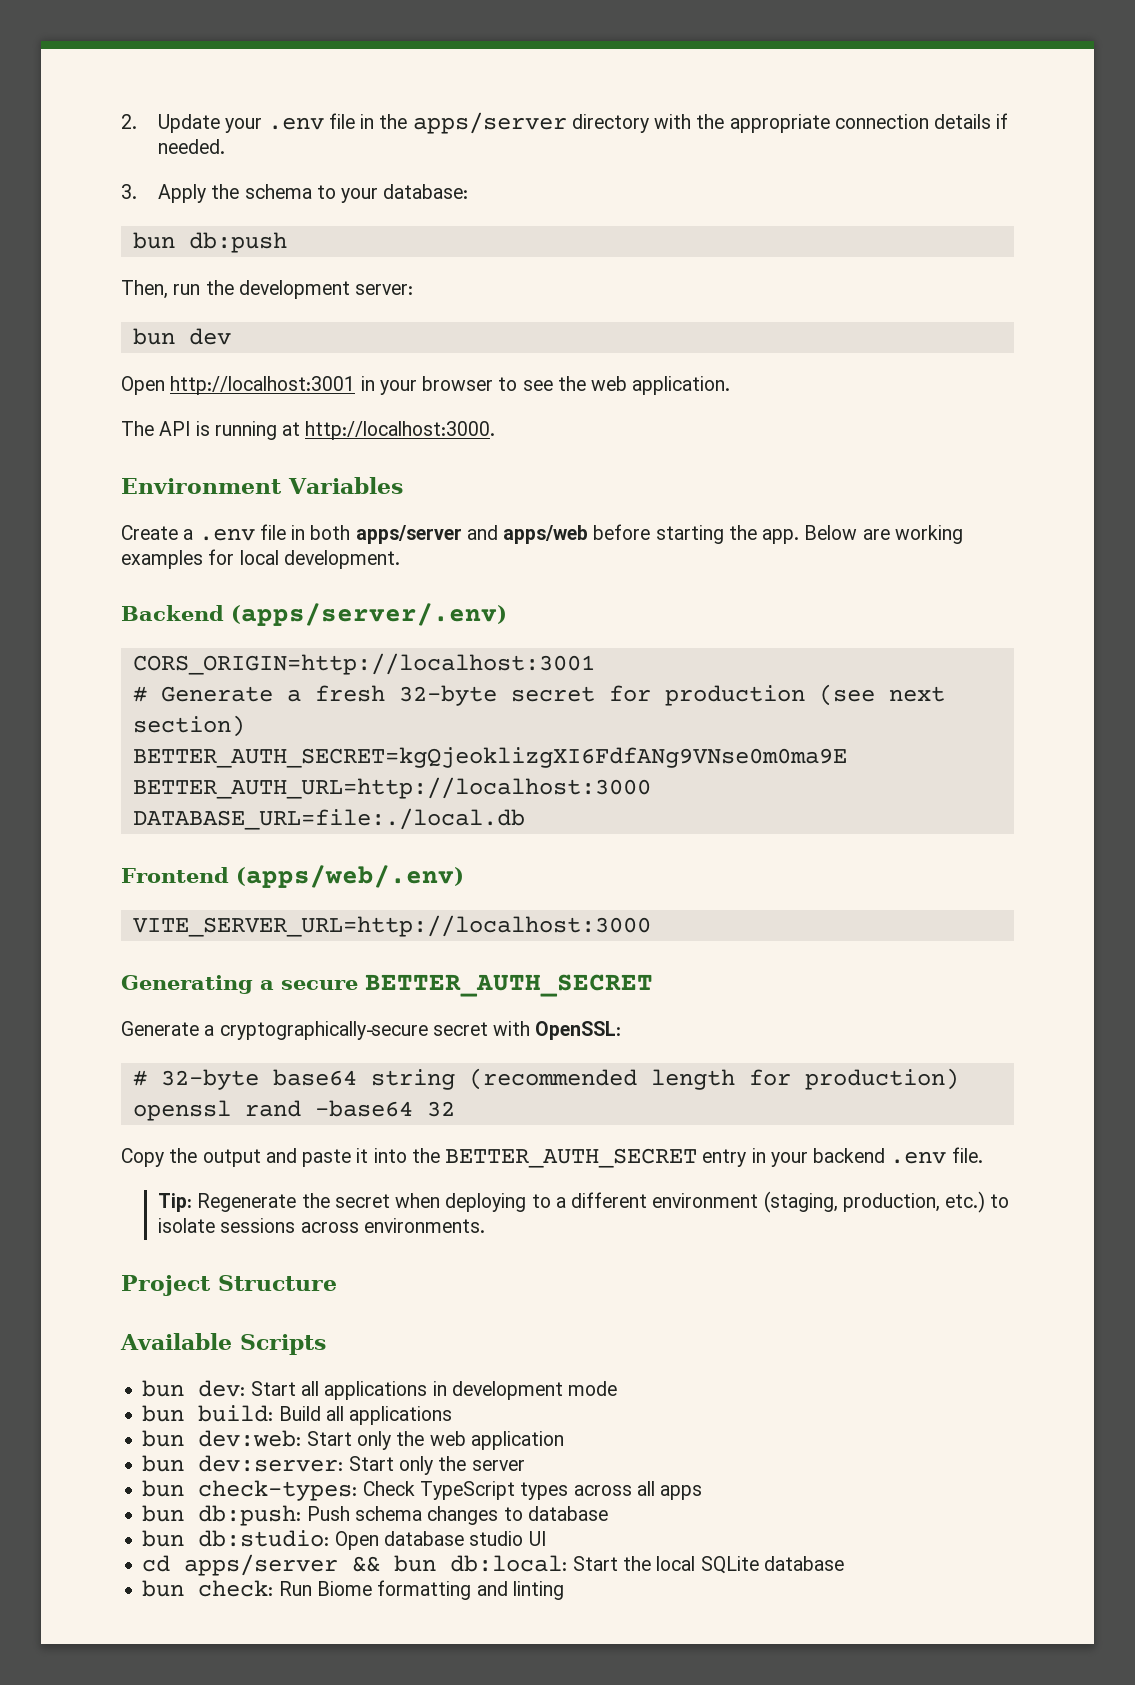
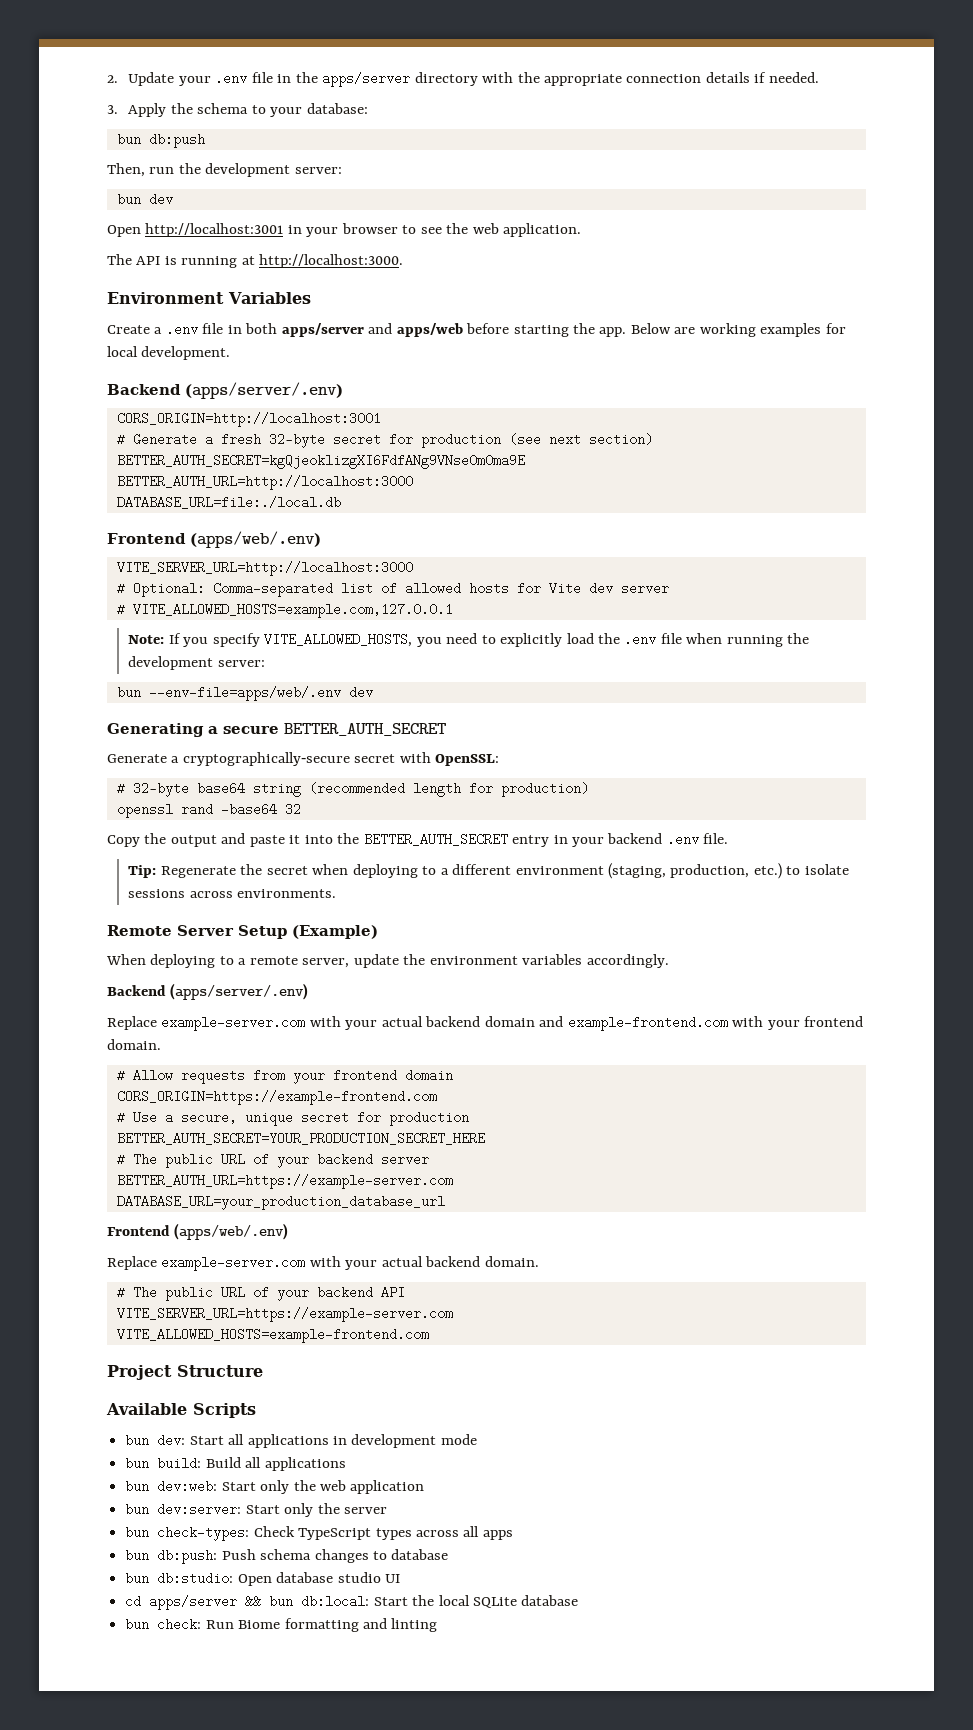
+ # Optional: Comma-separated list of allowed hosts for Vite dev server
+ # VITE_ALLOWED_HOSTS=example.com,127.0.0.1
+ Note: If you specify VITE_ALLOWED_HOSTS, you need to explicitly load the .env file when running the development server:
+ bun --env-file=apps/web/.env dev
+ Remote Server Setup (Example)
+ When deploying to a remote server, update the environment variables accordingly.
+ Backend (apps/server/.env)
+ Replace example-server.com with your actual backend domain and example-frontend.com with your frontend domain.
+ # Allow requests from your frontend domain
+ CORS_ORIGIN=https://example-frontend.com
+ # Use a secure, unique secret for production
+ BETTER_AUTH_SECRET=YOUR_PRODUCTION_SECRET_HERE
+ # The public URL of your backend server
+ BETTER_AUTH_URL=https://example-server.com
+ DATABASE_URL=your_production_database_url
+ Frontend (apps/web/.env)
+ Replace example-server.com with your actual backend domain.
+ # The public URL of your backend API
+ VITE_SERVER_URL=https://example-server.com
+ VITE_ALLOWED_HOSTS=example-frontend.com

